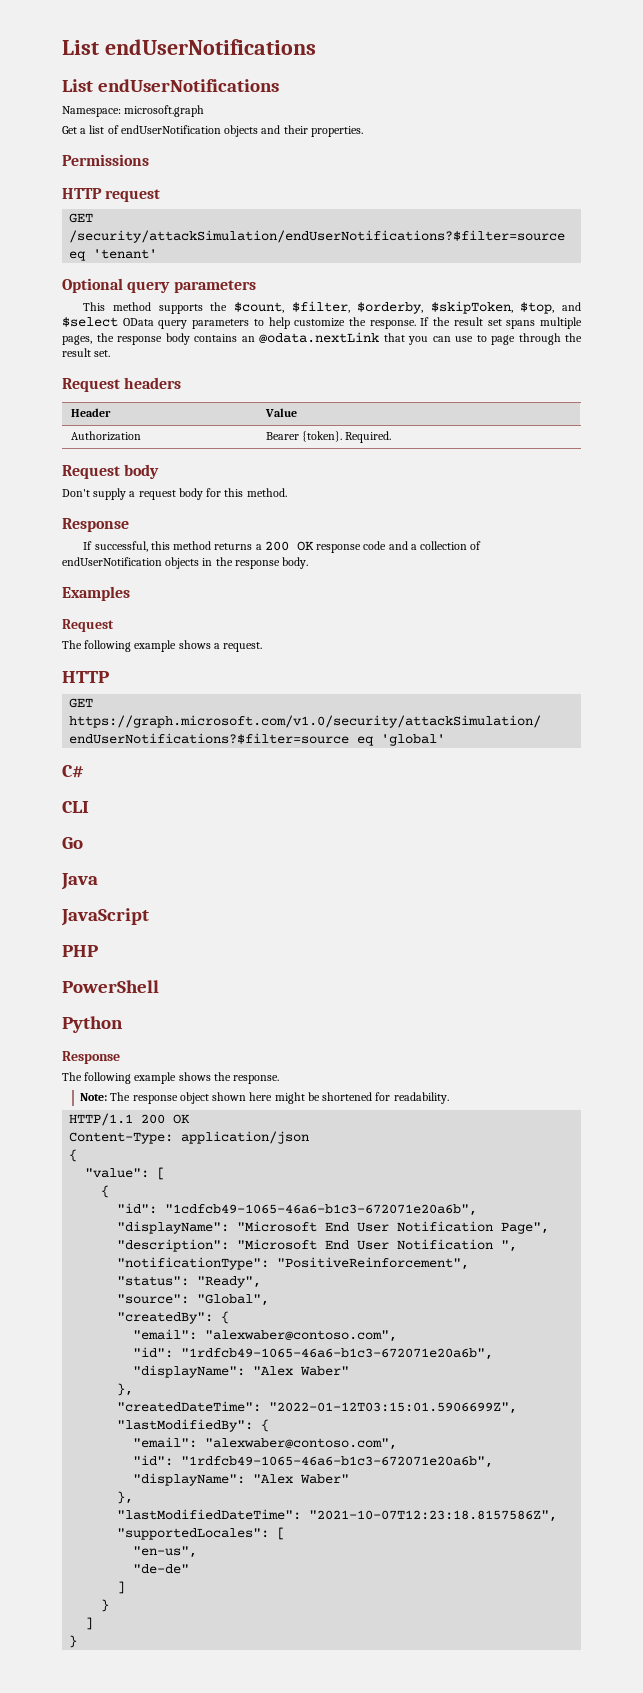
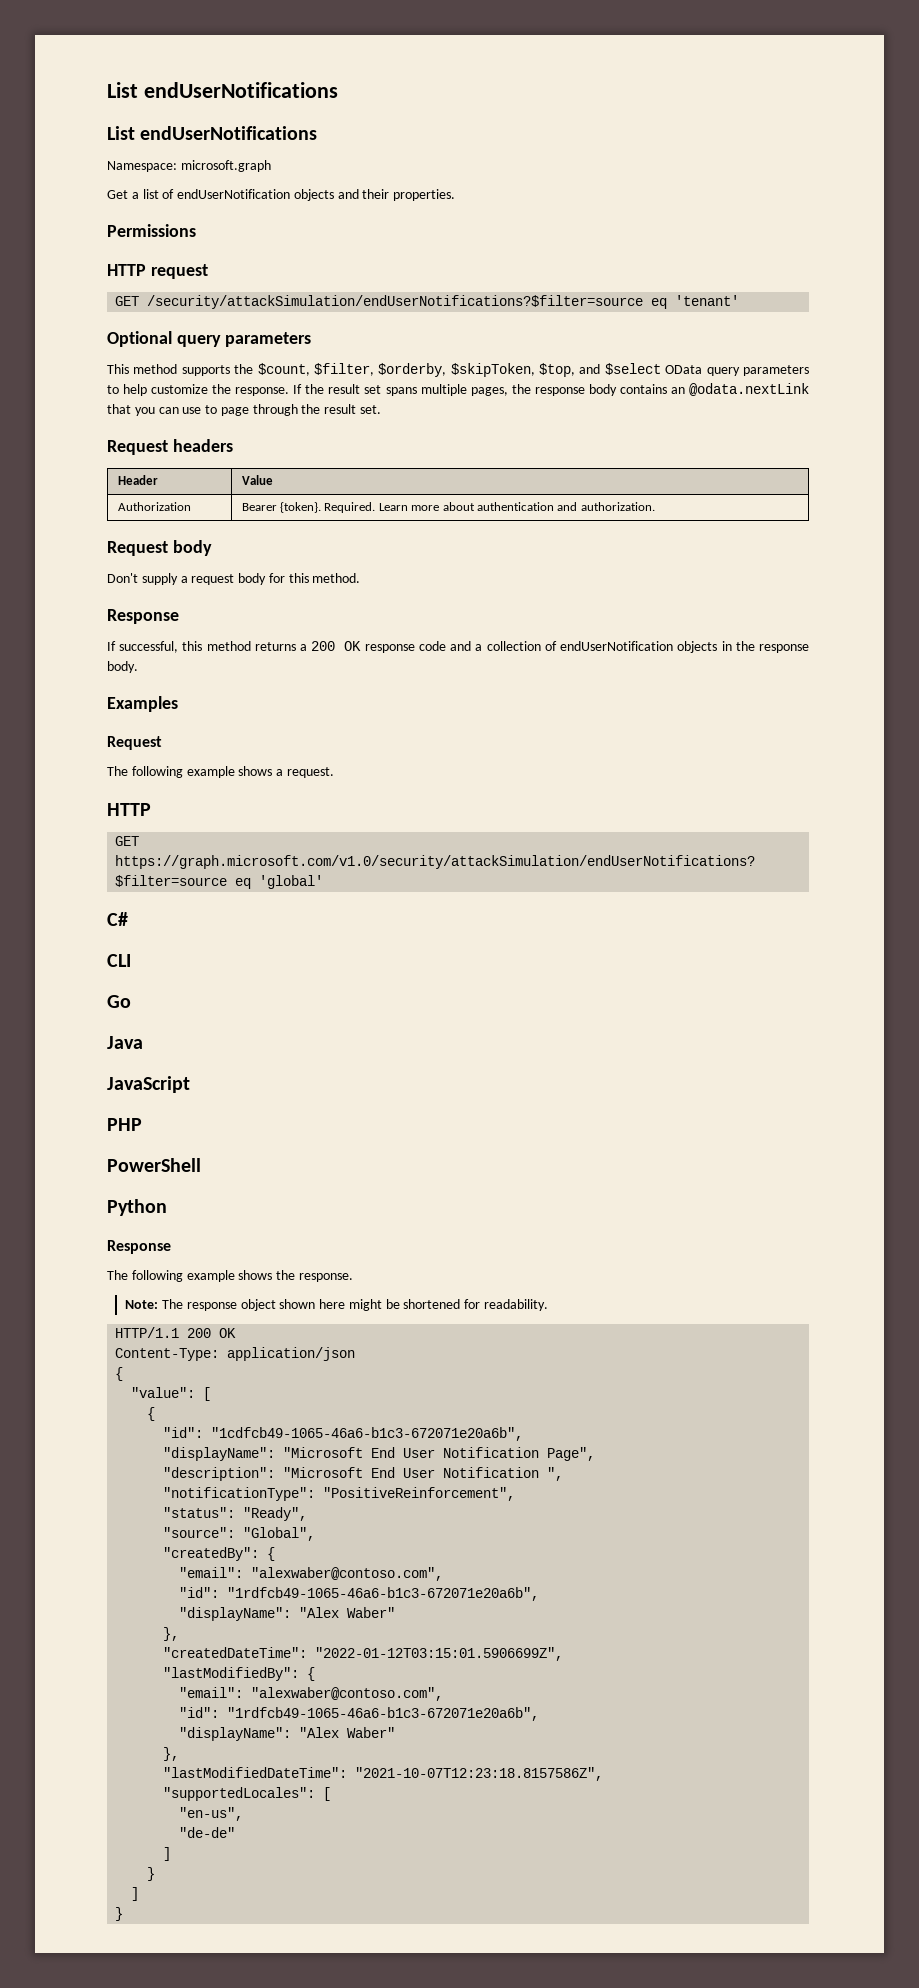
- Authorization | Bearer {token}. Required.
+ Authorization | Bearer {token}. Required. Learn more about authentication and authorization.

